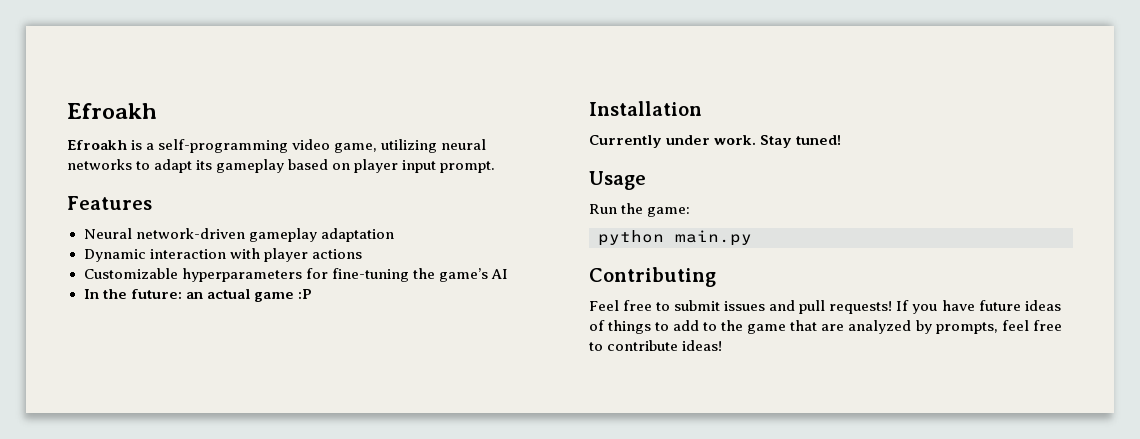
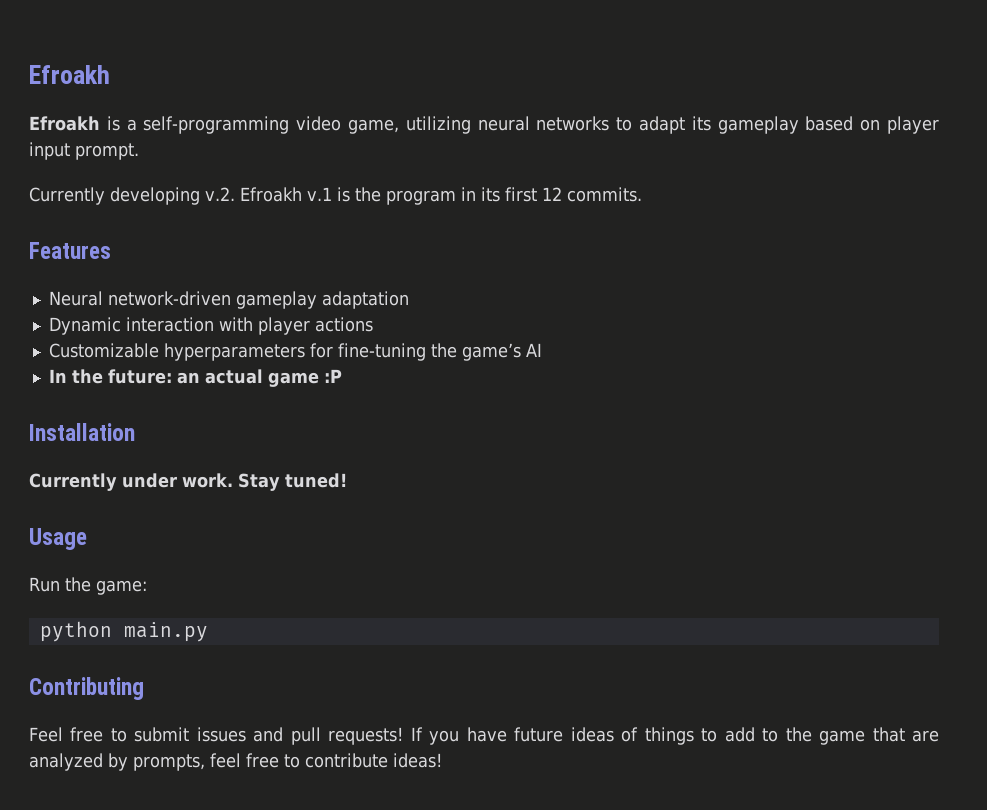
+ Currently developing v.2. Efroakh v.1 is the program in its first 12 commits.

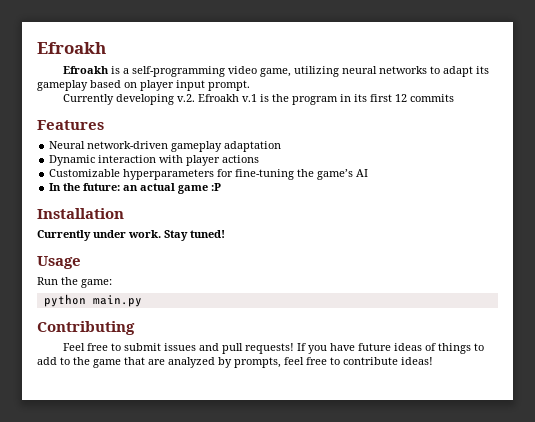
- Currently developing v.2. Efroakh v.1 is the program in its first 12 commits.
+ Currently developing v.2. Efroakh v.1 is the program in its first 12 commits

